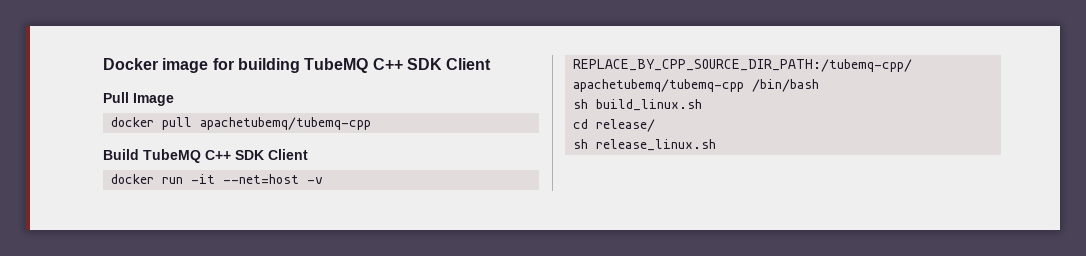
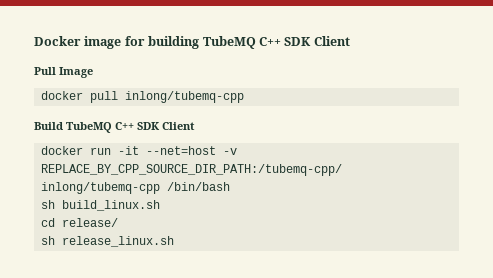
- docker pull apachetubemq/tubemq-cpp
+ docker pull inlong/tubemq-cpp
- docker run -it --net=host -v REPLACE_BY_CPP_SOURCE_DIR_PATH:/tubemq-cpp/ apachetubemq/tubemq-cpp /bin/bash
+ docker run -it --net=host -v REPLACE_BY_CPP_SOURCE_DIR_PATH:/tubemq-cpp/ inlong/tubemq-cpp /bin/bash

